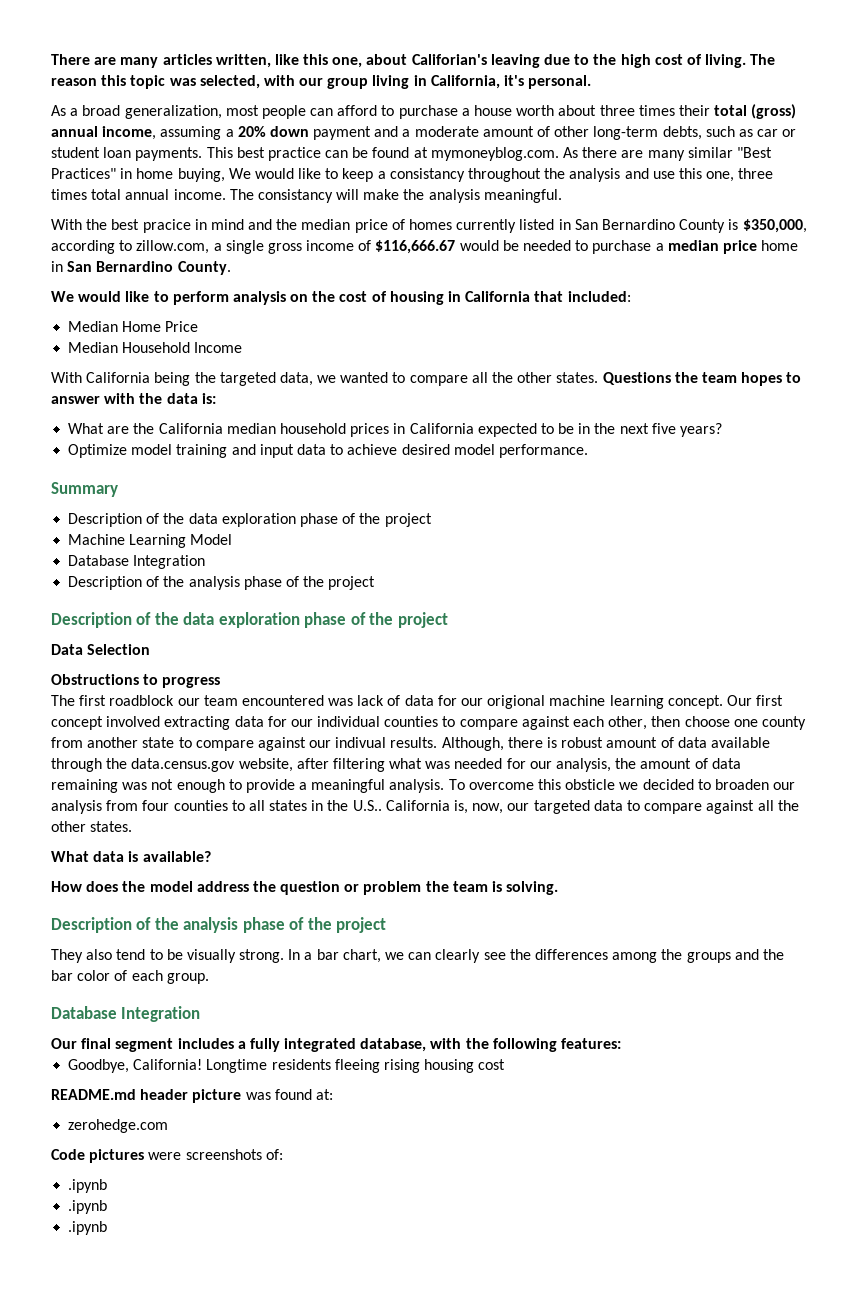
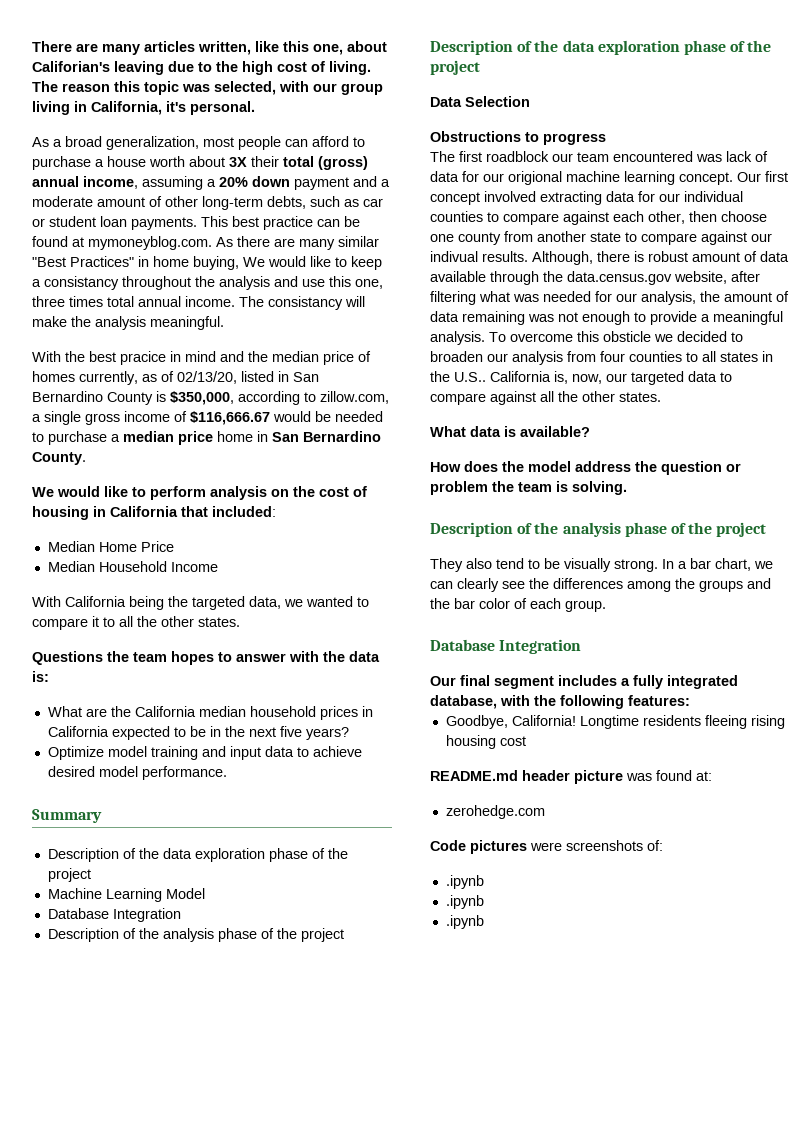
- As a broad generalization, most people can afford to purchase a house worth about three times their total (gross) annual income, assuming a 20% down payment and a moderate amount of other long-term debts, such as car or student loan payments.
+ As a broad generalization, most people can afford to purchase a house worth about 3X their total (gross) annual income, assuming a 20% down payment and a moderate amount of other long-term debts, such as car or student loan payments.
- With the best pracice in mind and the median price of homes currently listed in San Bernardino County is $350,000, according to zillow.com, a single gross income of $116,666.67 would be needed to purchase a median price home in San Bernardino County.
+ With the best pracice in mind and the median price of homes currently, as of 02/13/20, listed in San Bernardino County is $350,000, according to zillow.com, a single gross income of $116,666.67 would be needed to purchase a median price home in San Bernardino County.
- With California being the targeted data, we wanted to compare all the other states. Questions the team hopes to answer with the data is:
+ With California being the targeted data, we wanted to compare it to all the other states.
+ Questions the team hopes to answer with the data is:

